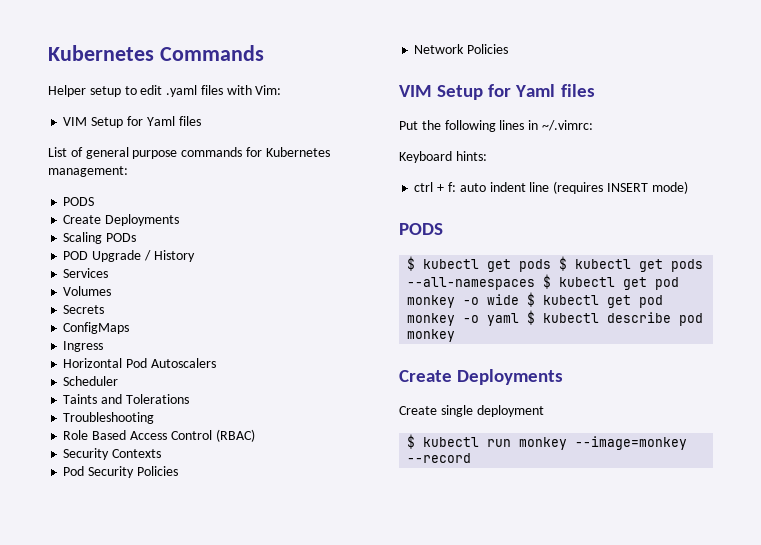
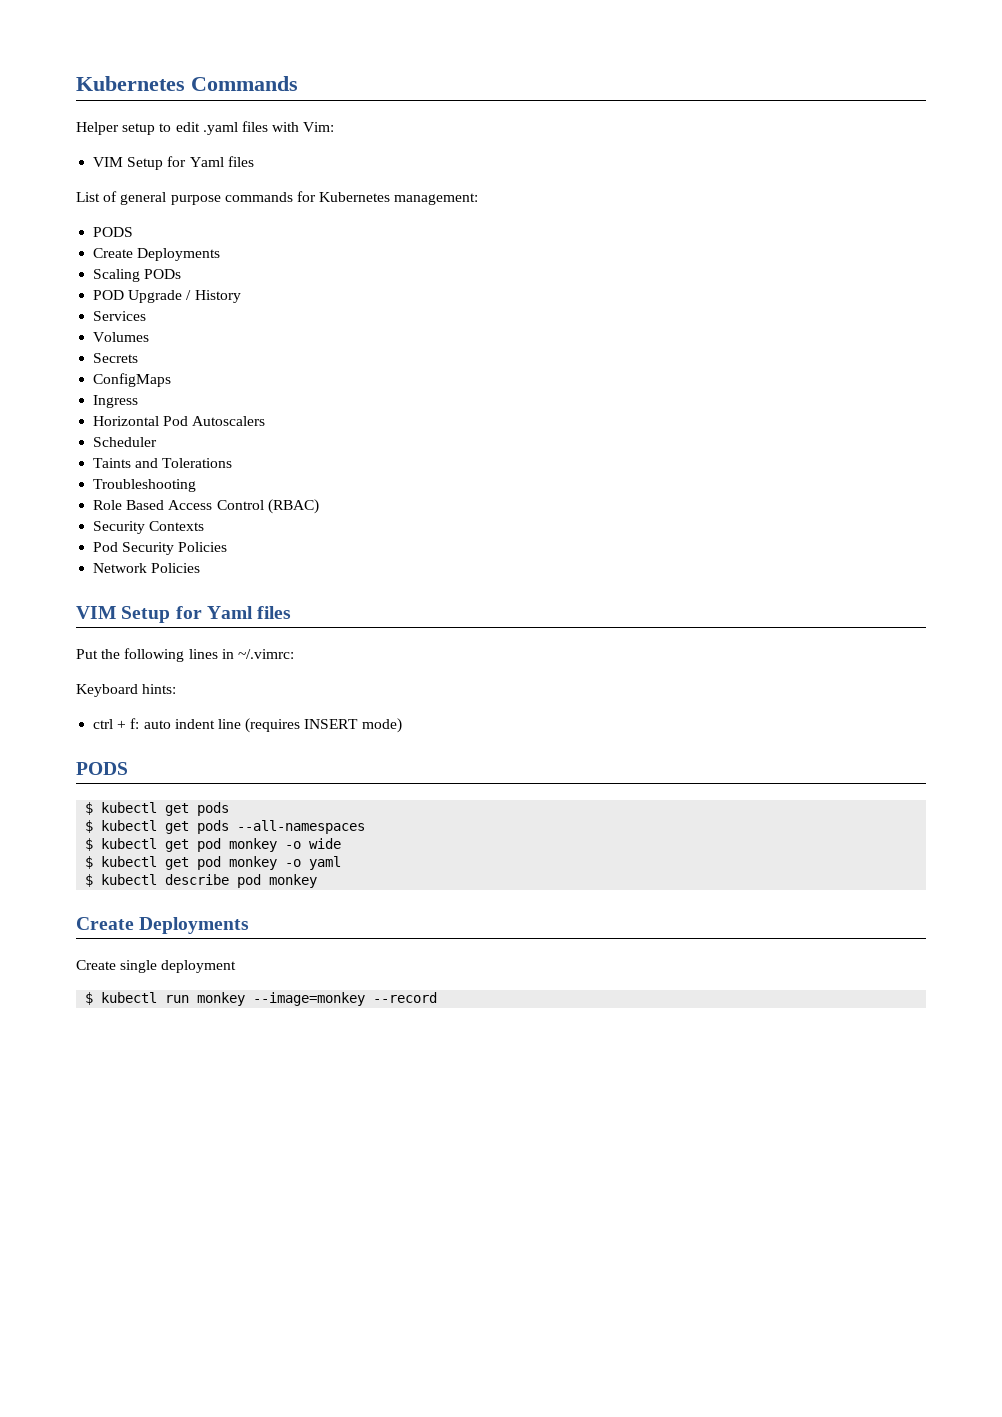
  ctrl + f: auto indent line (requires INSERT mode)
  PODS
- $ kubectl get pods $ kubectl get pods --all-namespaces $ kubectl get pod monkey -o wide $ kubectl get pod monkey -o yaml $ kubectl describe pod monkey
+ $ kubectl get pods
+ $ kubectl get pods --all-namespaces
+ $ kubectl get pod monkey -o wide
+ $ kubectl get pod monkey -o yaml
+ $ kubectl describe pod monkey

